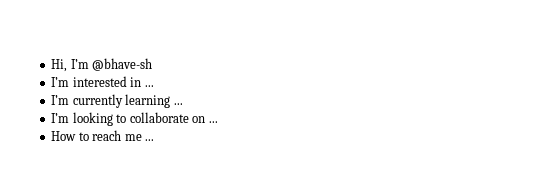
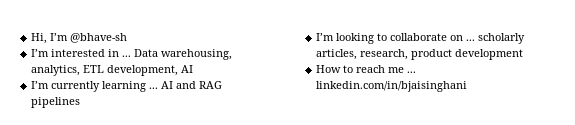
+ Data warehousing, analytics, ETL development, AI
+ AI and RAG pipelines
- I’m looking to collaborate on ...
+ I’m looking to collaborate on ... scholarly articles, research, product development
- How to reach me ...
+ How to reach me ... linkedin.com/in/bjaisinghani

